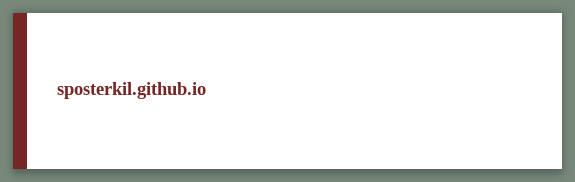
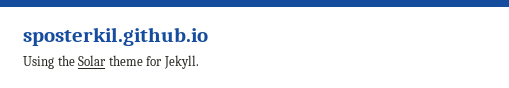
+ Using the Solar theme for Jekyll.

